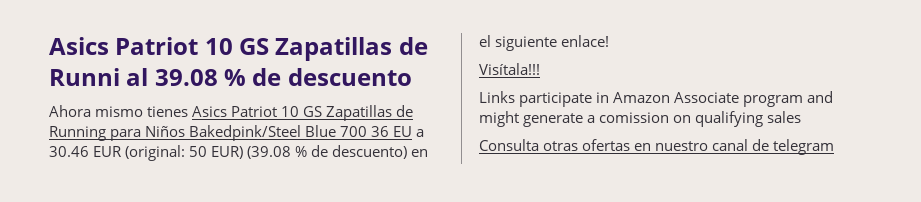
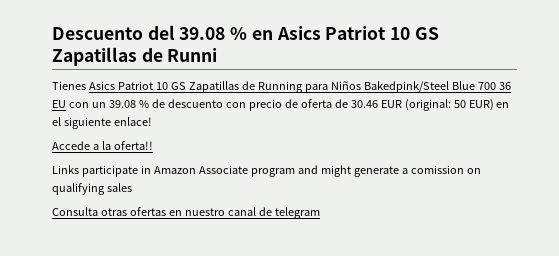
- Asics Patriot 10 GS Zapatillas de Runni al 39.08 % de descuento
- Ahora mismo tienes Asics Patriot 10 GS Zapatillas de Running para Niños Bakedpink/Steel Blue 700 36 EU a 30.46 EUR (original: 50 EUR) (39.08 % de descuento) en el siguiente enlace!
+ Descuento del 39.08 % en Asics Patriot 10 GS Zapatillas de Runni
+ Tienes Asics Patriot 10 GS Zapatillas de Running para Niños Bakedpink/Steel Blue 700 36 EU con un 39.08 % de descuento con precio de oferta de 30.46 EUR (original: 50 EUR) en el siguiente enlace!
- Visítala!!!
+ Accede a la oferta!!

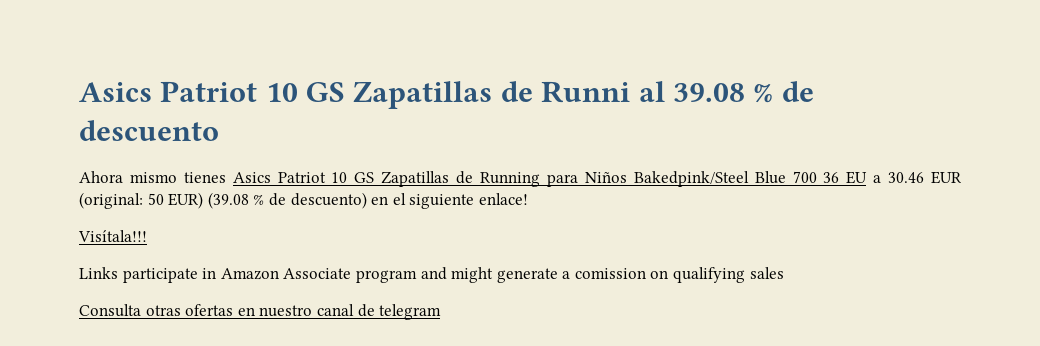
- Descuento del 39.08 % en Asics Patriot 10 GS Zapatillas de Runni
- Tienes Asics Patriot 10 GS Zapatillas de Running para Niños Bakedpink/Steel Blue 700 36 EU con un 39.08 % de descuento con precio de oferta de 30.46 EUR (original: 50 EUR) en el siguiente enlace!
+ Asics Patriot 10 GS Zapatillas de Runni al 39.08 % de descuento
+ Ahora mismo tienes Asics Patriot 10 GS Zapatillas de Running para Niños Bakedpink/Steel Blue 700 36 EU a 30.46 EUR (original: 50 EUR) (39.08 % de descuento) en el siguiente enlace!
- Accede a la oferta!!
+ Visítala!!!

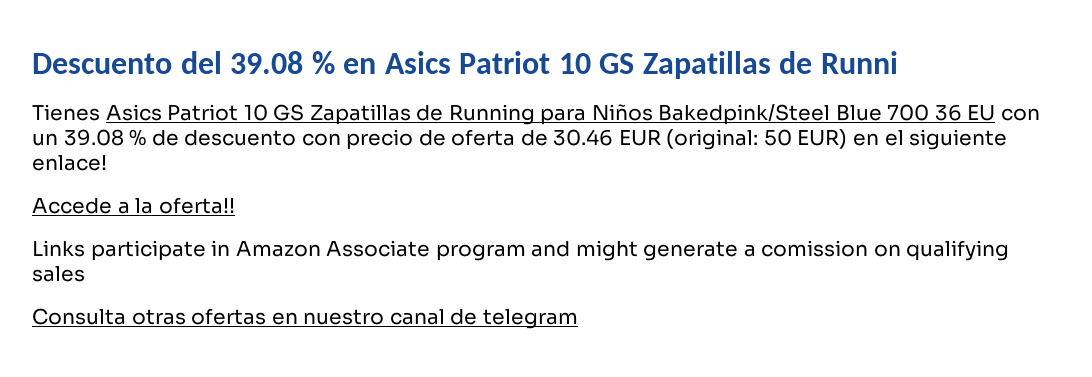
- Asics Patriot 10 GS Zapatillas de Runni al 39.08 % de descuento
- Ahora mismo tienes Asics Patriot 10 GS Zapatillas de Running para Niños Bakedpink/Steel Blue 700 36 EU a 30.46 EUR (original: 50 EUR) (39.08 % de descuento) en el siguiente enlace!
+ Descuento del 39.08 % en Asics Patriot 10 GS Zapatillas de Runni
+ Tienes Asics Patriot 10 GS Zapatillas de Running para Niños Bakedpink/Steel Blue 700 36 EU con un 39.08 % de descuento con precio de oferta de 30.46 EUR (original: 50 EUR) en el siguiente enlace!
- Visítala!!!
+ Accede a la oferta!!

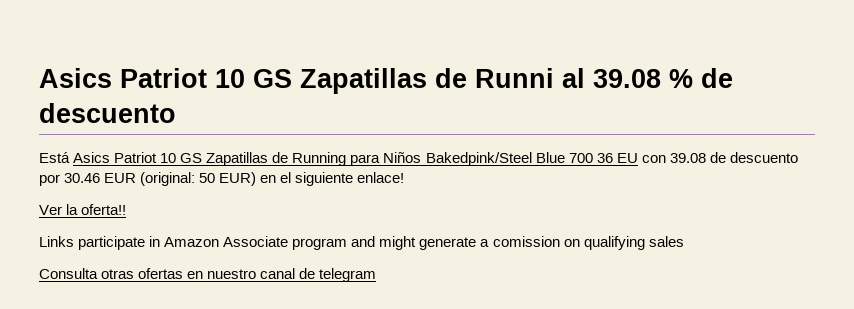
- Descuento del 39.08 % en Asics Patriot 10 GS Zapatillas de Runni
- Tienes Asics Patriot 10 GS Zapatillas de Running para Niños Bakedpink/Steel Blue 700 36 EU con un 39.08 % de descuento con precio de oferta de 30.46 EUR (original: 50 EUR) en el siguiente enlace!
+ Asics Patriot 10 GS Zapatillas de Runni al 39.08 % de descuento
+ Está Asics Patriot 10 GS Zapatillas de Running para Niños Bakedpink/Steel Blue 700 36 EU con 39.08 de descuento por 30.46 EUR (original: 50 EUR) en el siguiente enlace!
- Accede a la oferta!!
+ Ver la oferta!!

